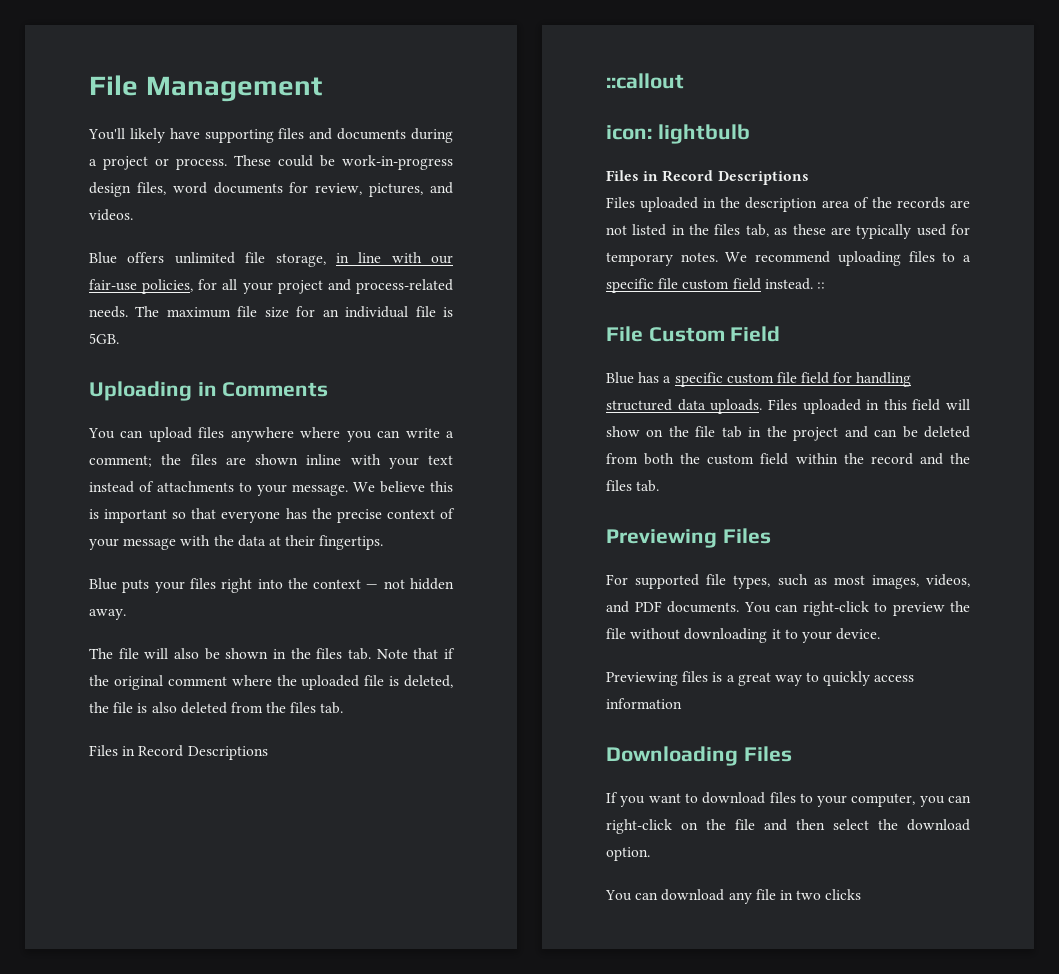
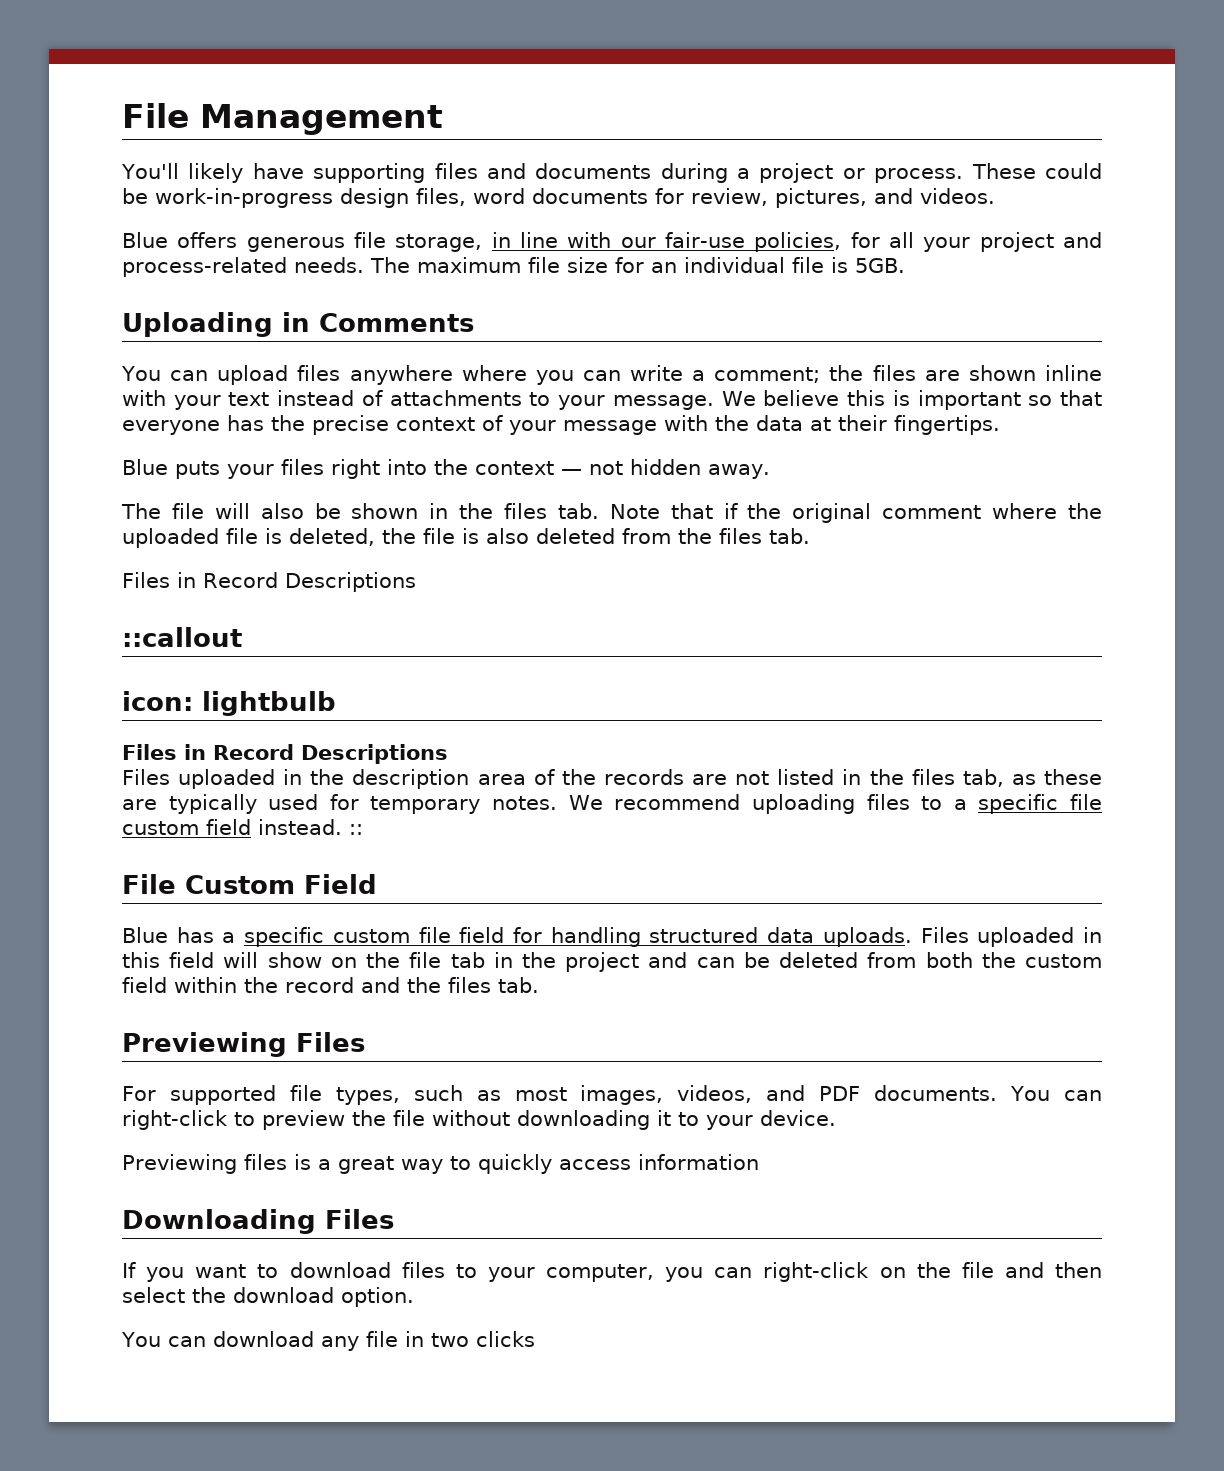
- Blue offers unlimited file storage, in line with our fair-use policies, for all your project and process-related needs.
+ Blue offers generous file storage, in line with our fair-use policies, for all your project and process-related needs.

